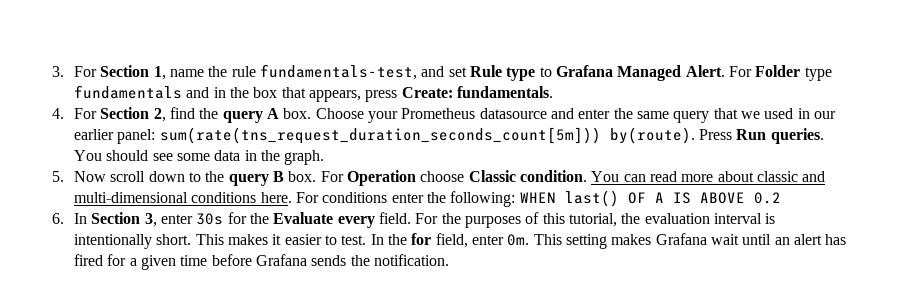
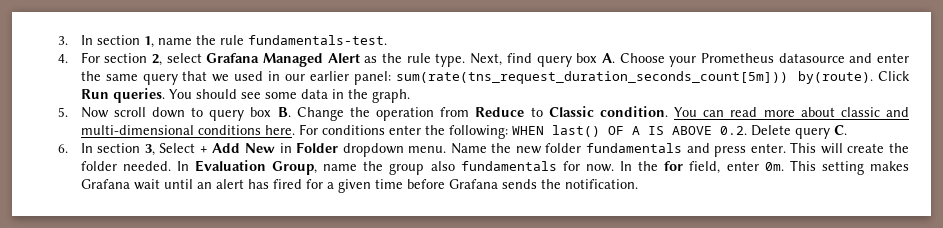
- 3. For Section 1, name the rule fundamentals-test, and set Rule type to Grafana Managed Alert. For Folder type fundamentals and in the box that appears, press Create: fundamentals.
- 4. For Section 2, find the query A box. Choose your Prometheus datasource and enter the same query that we used in our earlier panel: sum(rate(tns_request_duration_seconds_count[5m])) by(route).
+ 3. In section 1, name the rule fundamentals-test.
+ 4. For section 2, select Grafana Managed Alert as the rule type. Next, find query box A. Choose your Prometheus datasource and enter the same query that we used in our earlier panel: sum(rate(tns_request_duration_seconds_count[5m])) by(route).
- Press Run queries.
+ Click Run queries.
- 5. Now scroll down to the query B box. For Operation choose Classic condition.
+ 5. Now scroll down to query box B. Change the operation from Reduce to Classic condition.
- For conditions enter the following: WHEN last() OF A IS ABOVE 0.2
- 6. In Section 3, enter 30s for the Evaluate every field. For the purposes of this tutorial, the evaluation interval is intentionally short. This makes it easier to test.
+ For conditions enter the following: WHEN last() OF A IS ABOVE 0.2. Delete query C.
+ 6. In section 3, Select + Add New in Folder dropdown menu. Name the new folder fundamentals and press enter. This will create the folder needed. In Evaluation Group, name the group also fundamentals for now.

